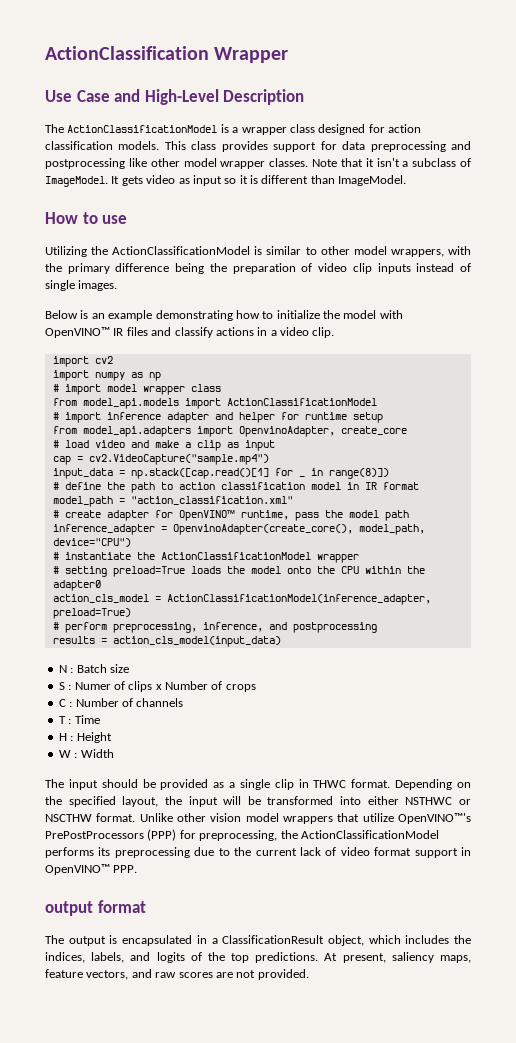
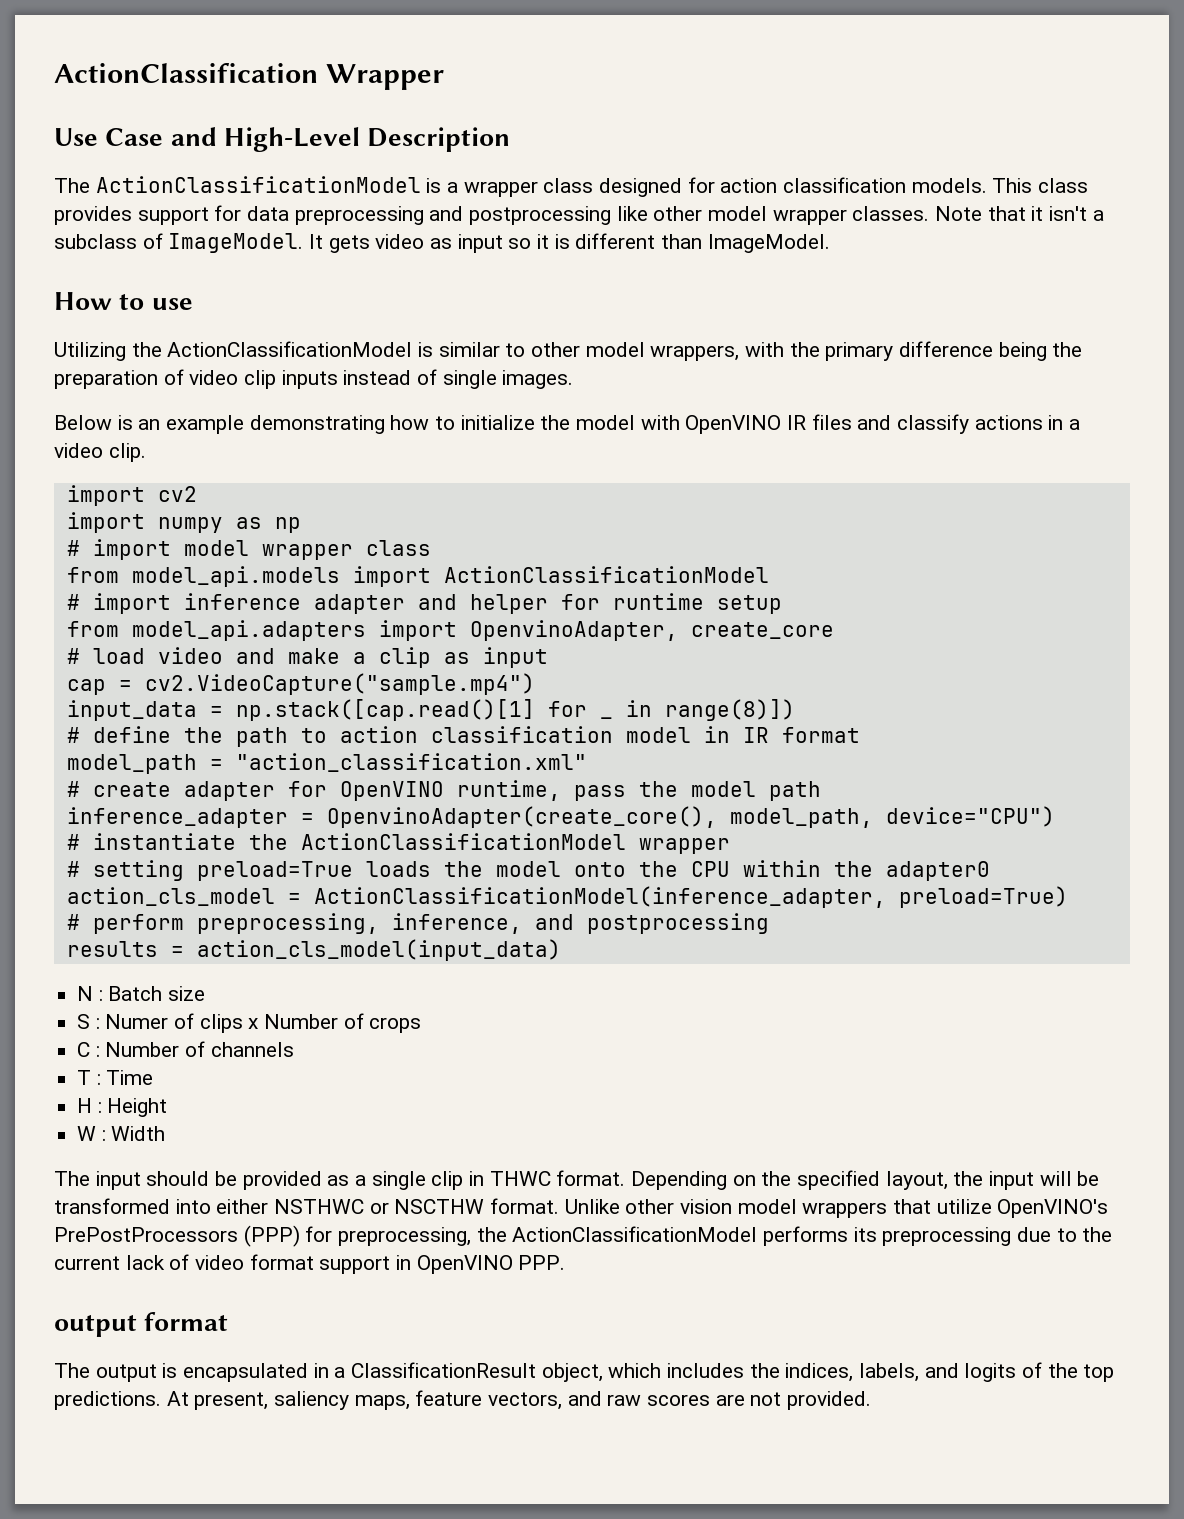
- Below is an example demonstrating how to initialize the model with OpenVINO™ IR files and classify actions in a video clip.
+ Below is an example demonstrating how to initialize the model with OpenVINO IR files and classify actions in a video clip.
- # create adapter for OpenVINO™ runtime, pass the model path
+ # create adapter for OpenVINO runtime, pass the model path
- Unlike other vision model wrappers that utilize OpenVINO™'s PrePostProcessors (PPP) for preprocessing, the ActionClassificationModel performs its preprocessing due to the current lack of video format support in OpenVINO™ PPP.
+ Unlike other vision model wrappers that utilize OpenVINO's PrePostProcessors (PPP) for preprocessing, the ActionClassificationModel performs its preprocessing due to the current lack of video format support in OpenVINO PPP.

